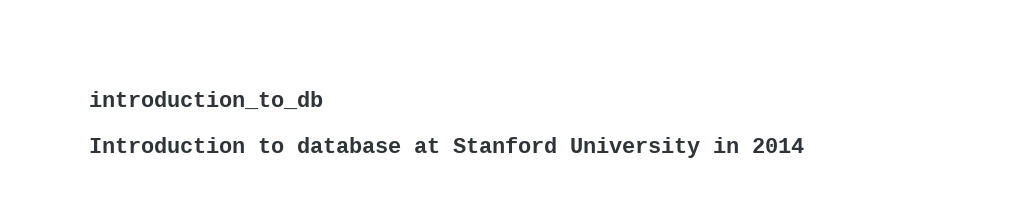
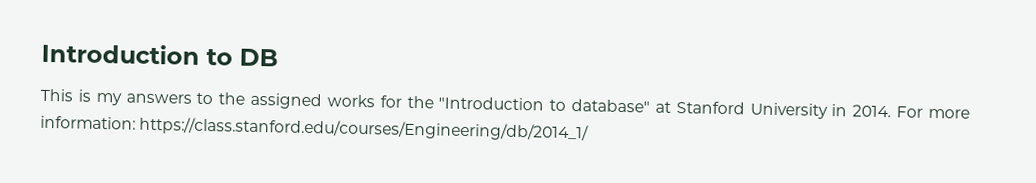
- introduction_to_db
- Introduction to database at Stanford University in 2014
+ Introduction to DB
+ This is my answers to the assigned works for the "Introduction to database" at Stanford University in 2014. For more information: https://class.stanford.edu/courses/Engineering/db/2014_1/

